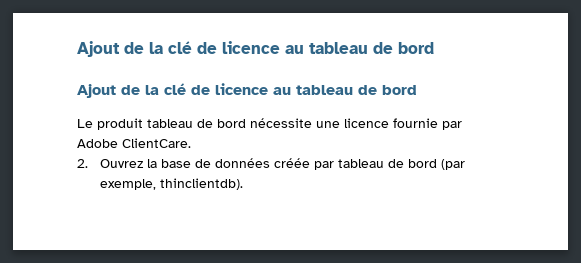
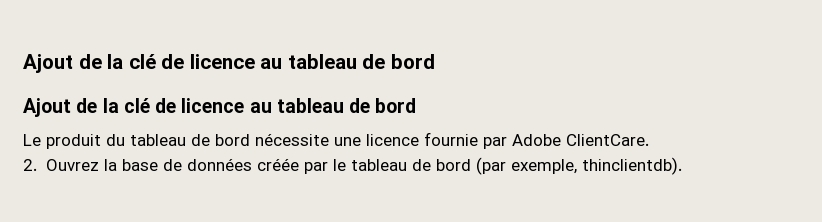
- Le produit tableau de bord nécessite une licence fournie par Adobe ClientCare.
+ Le produit du tableau de bord nécessite une licence fournie par Adobe ClientCare.
- 2. Ouvrez la base de données créée par tableau de bord (par exemple, thinclientdb).
+ 2. Ouvrez la base de données créée par le tableau de bord (par exemple, thinclientdb).

